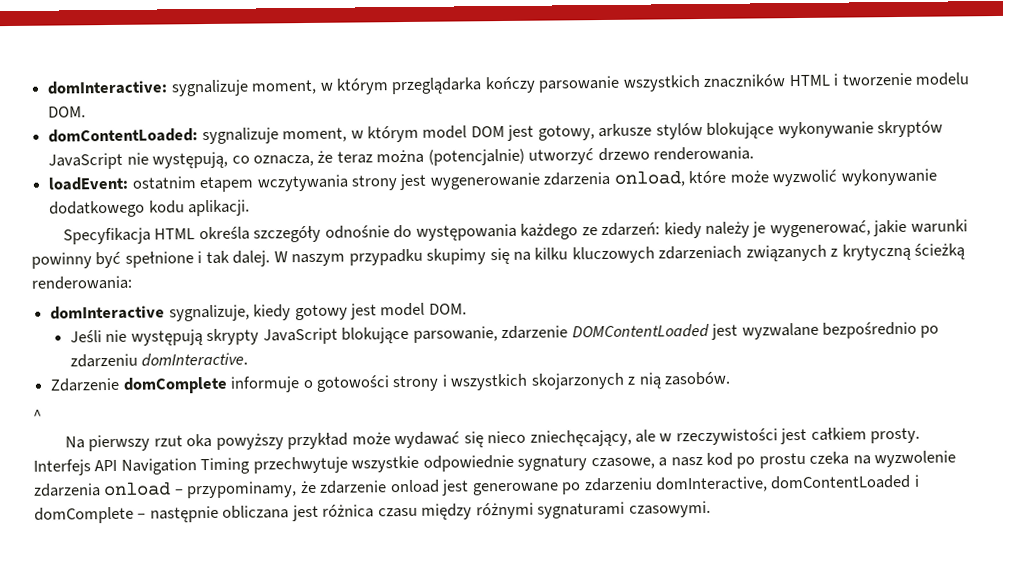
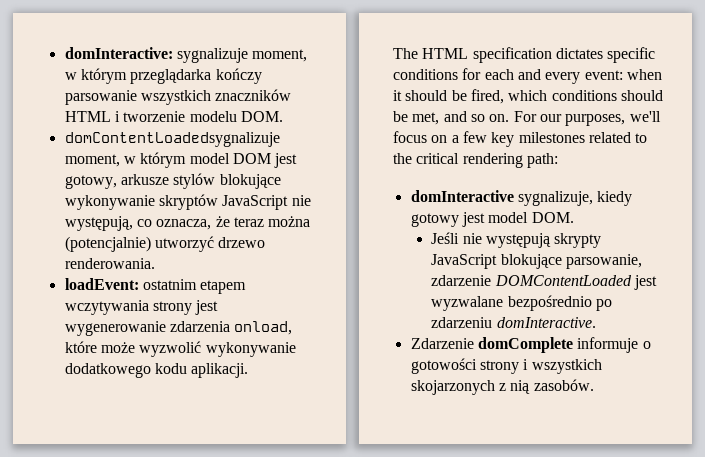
- domContentLoaded: sygnalizuje moment, w którym model DOM jest gotowy, arkusze stylów blokujące wykonywanie skryptów JavaScript nie występują, co oznacza, że teraz można (potencjalnie) utworzyć drzewo renderowania.
+ domContentLoadedsygnalizuje moment, w którym model DOM jest gotowy, arkusze stylów blokujące wykonywanie skryptów JavaScript nie występują, co oznacza, że teraz można (potencjalnie) utworzyć drzewo renderowania.
- Specyfikacja HTML określa szczegóły odnośnie do występowania każdego ze zdarzeń: kiedy należy je wygenerować, jakie warunki powinny być spełnione i tak dalej. W naszym przypadku skupimy się na kilku kluczowych zdarzeniach związanych z krytyczną ścieżką renderowania:
+ The HTML specification dictates specific conditions for each and every event: when it should be fired, which conditions should be met, and so on. For our purposes, we'll focus on a few key milestones related to the critical rendering path:
- ^
- Na pierwszy rzut oka powyższy przykład może wydawać się nieco zniechęcający, ale w rzeczywistości jest całkiem prosty. Interfejs API Navigation Timing przechwytuje wszystkie odpowiednie sygnatury czasowe, a nasz kod po prostu czeka na wyzwolenie zdarzenia onload – przypominamy, że zdarzenie onload jest generowane po zdarzeniu domInteractive, domContentLoaded i domComplete – następnie obliczana jest różnica czasu między różnymi sygnaturami czasowymi.

